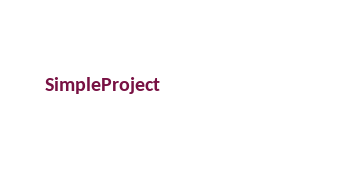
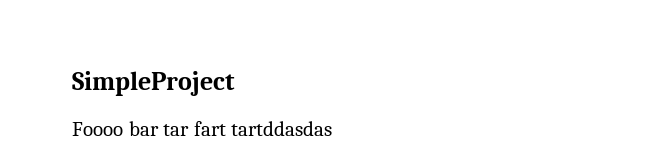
+ Foooo bar tar fart tartddasdas

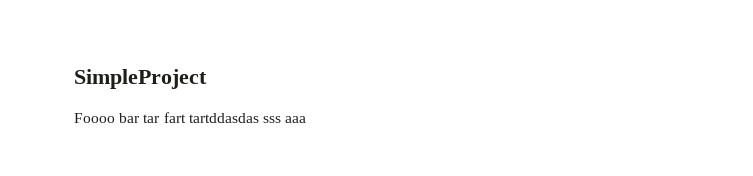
- Foooo bar tar fart tartddasdas
+ Foooo bar tar fart tartddasdas sss aaa

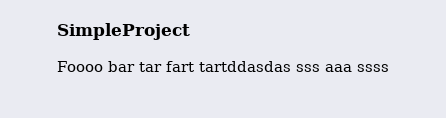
- Foooo bar tar fart tartddasdas sss aaa
+ Foooo bar tar fart tartddasdas sss aaa ssss

